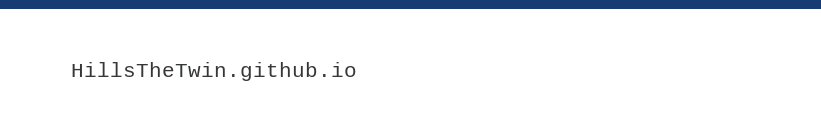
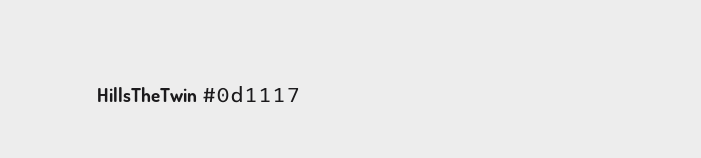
- HillsTheTwin.github.io
+ HillsTheTwin #0d1117

